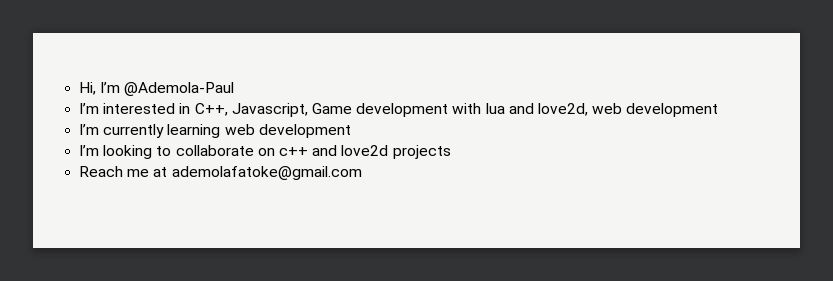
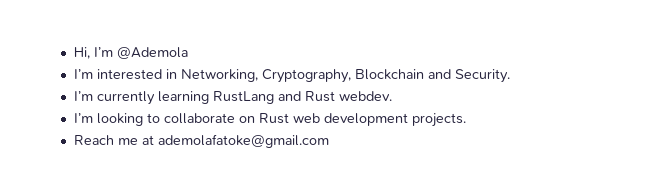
- Hi, I’m @Ademola-Paul
+ Hi, I’m @Ademola
- I’m interested in C++, Javascript, Game development with lua and love2d, web development
+ I’m interested in Networking, Cryptography, Blockchain and Security.
- I’m currently learning web development
+ I’m currently learning RustLang and Rust webdev.
- I’m looking to collaborate on c++ and love2d projects
+ I’m looking to collaborate on Rust web development projects.

